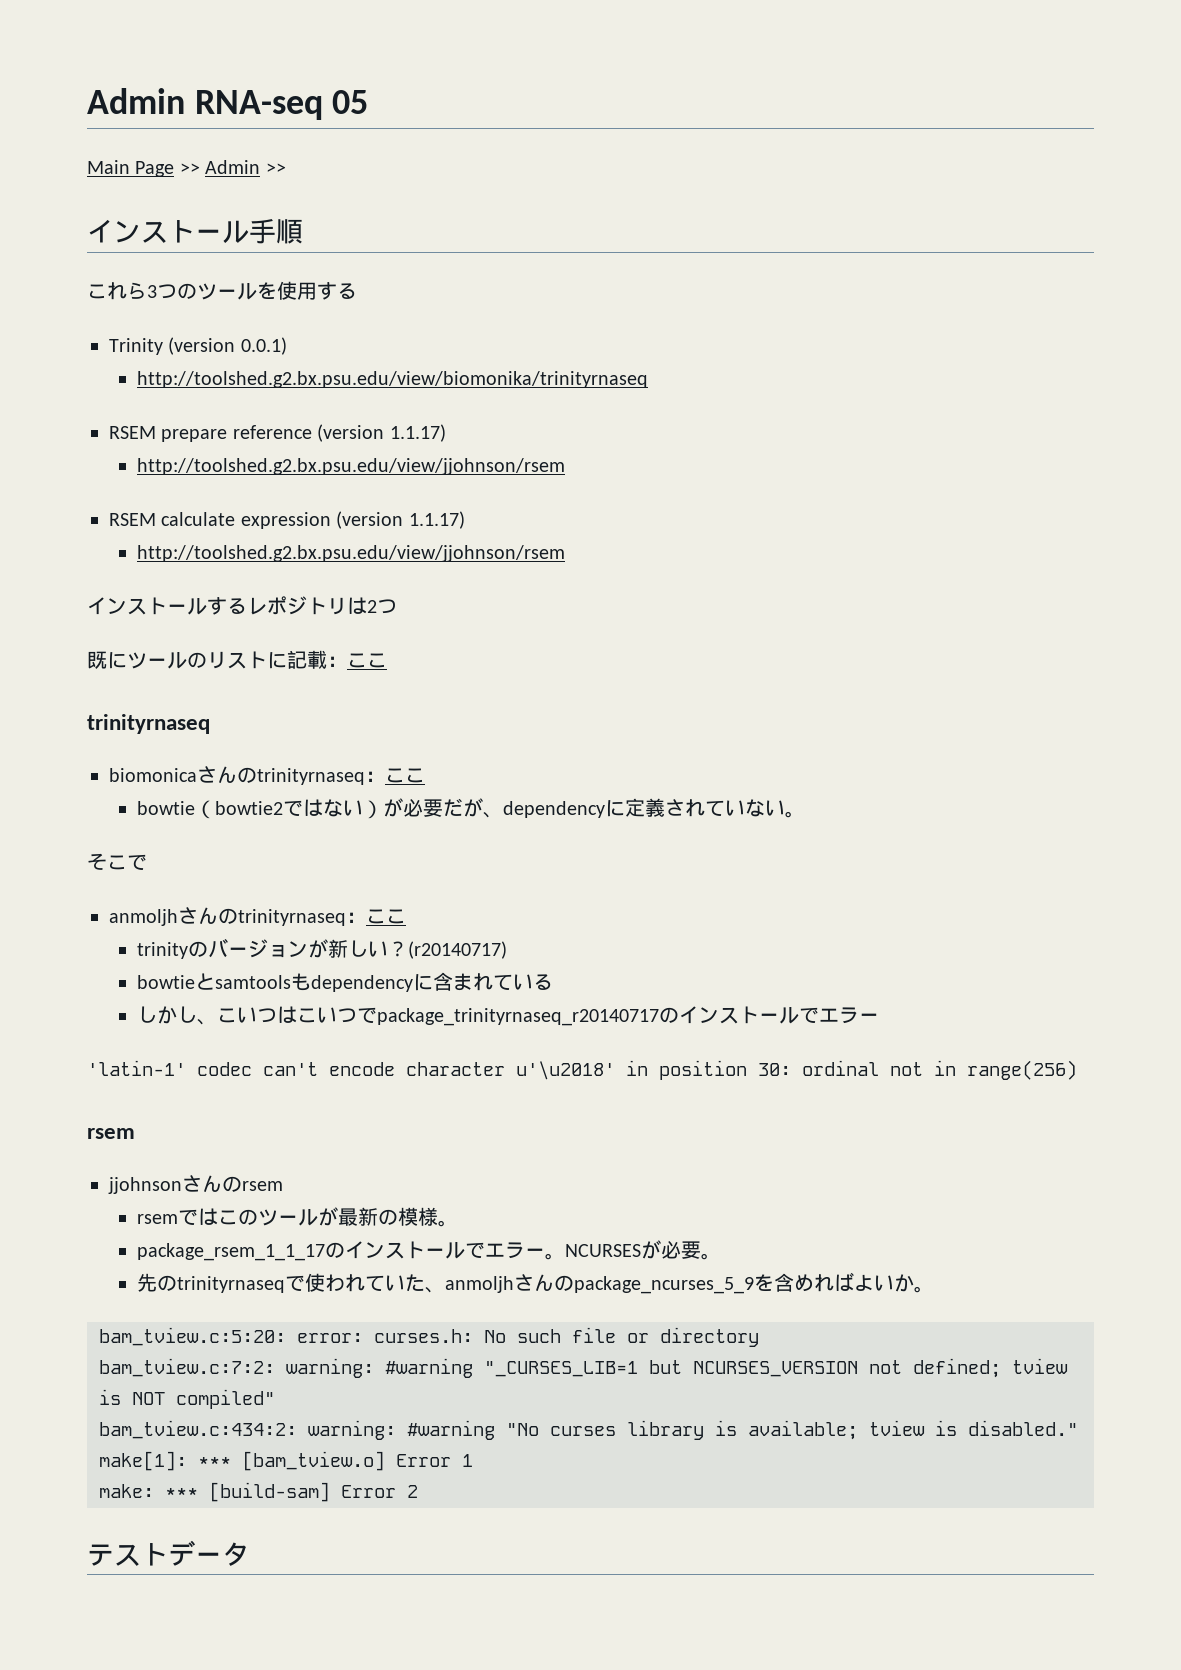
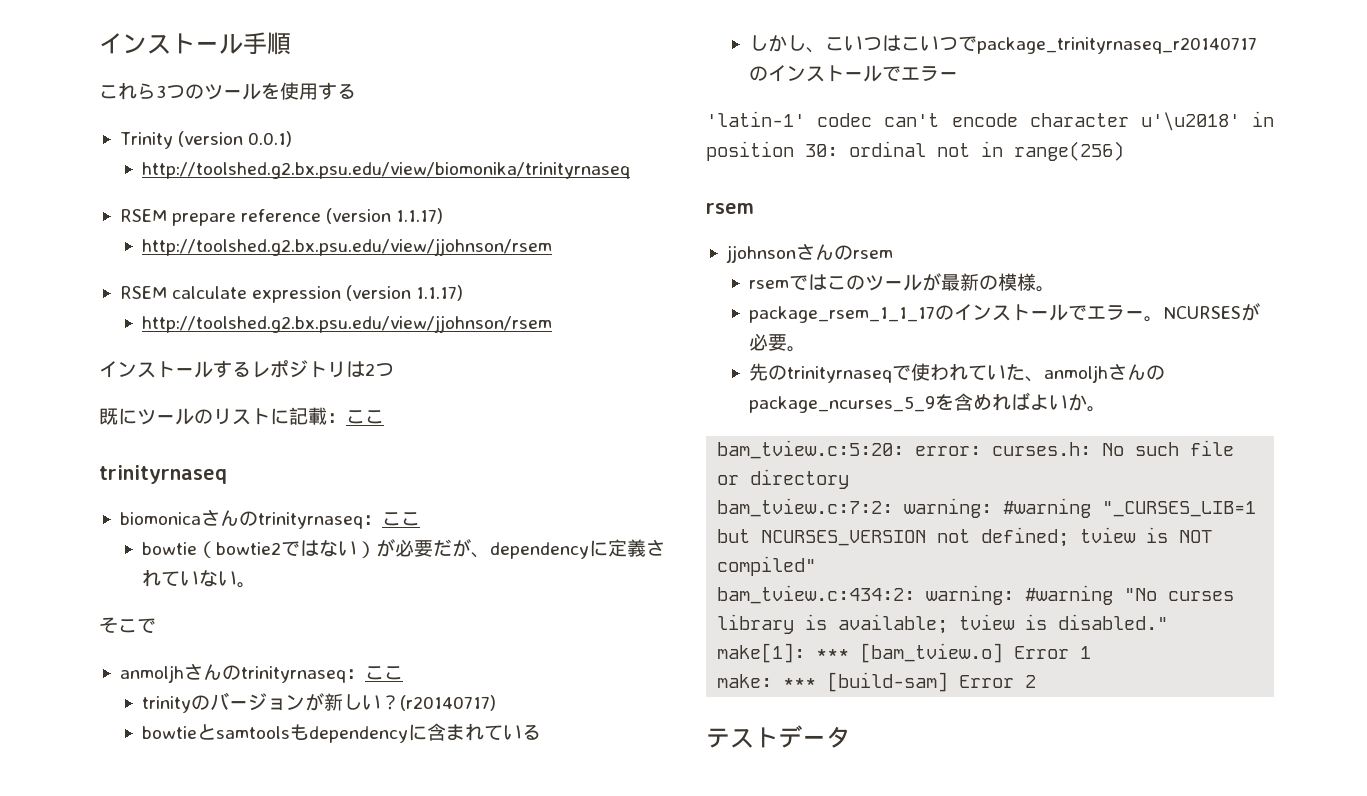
- Admin RNA-seq 05
- Main Page >> Admin >>

